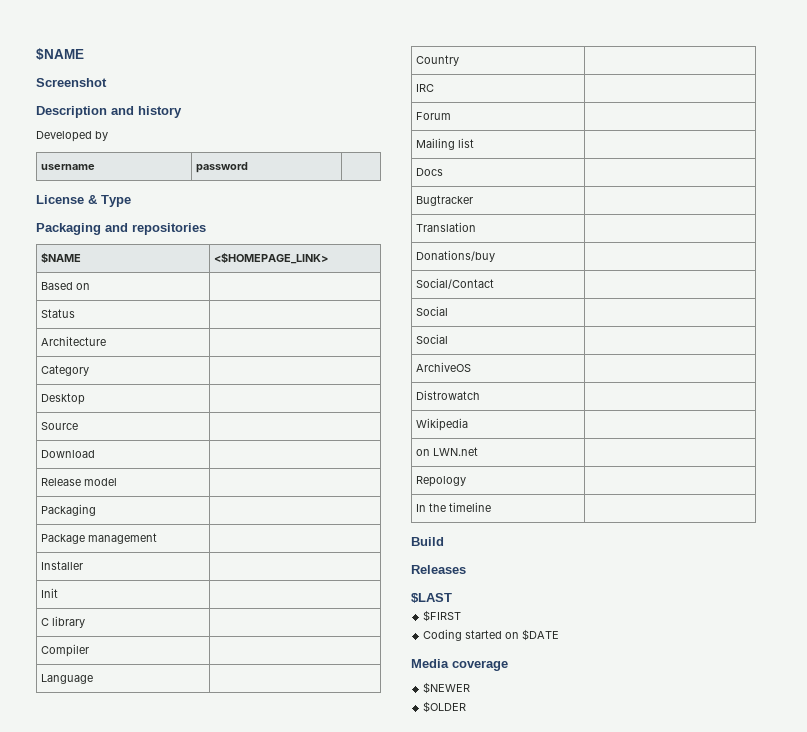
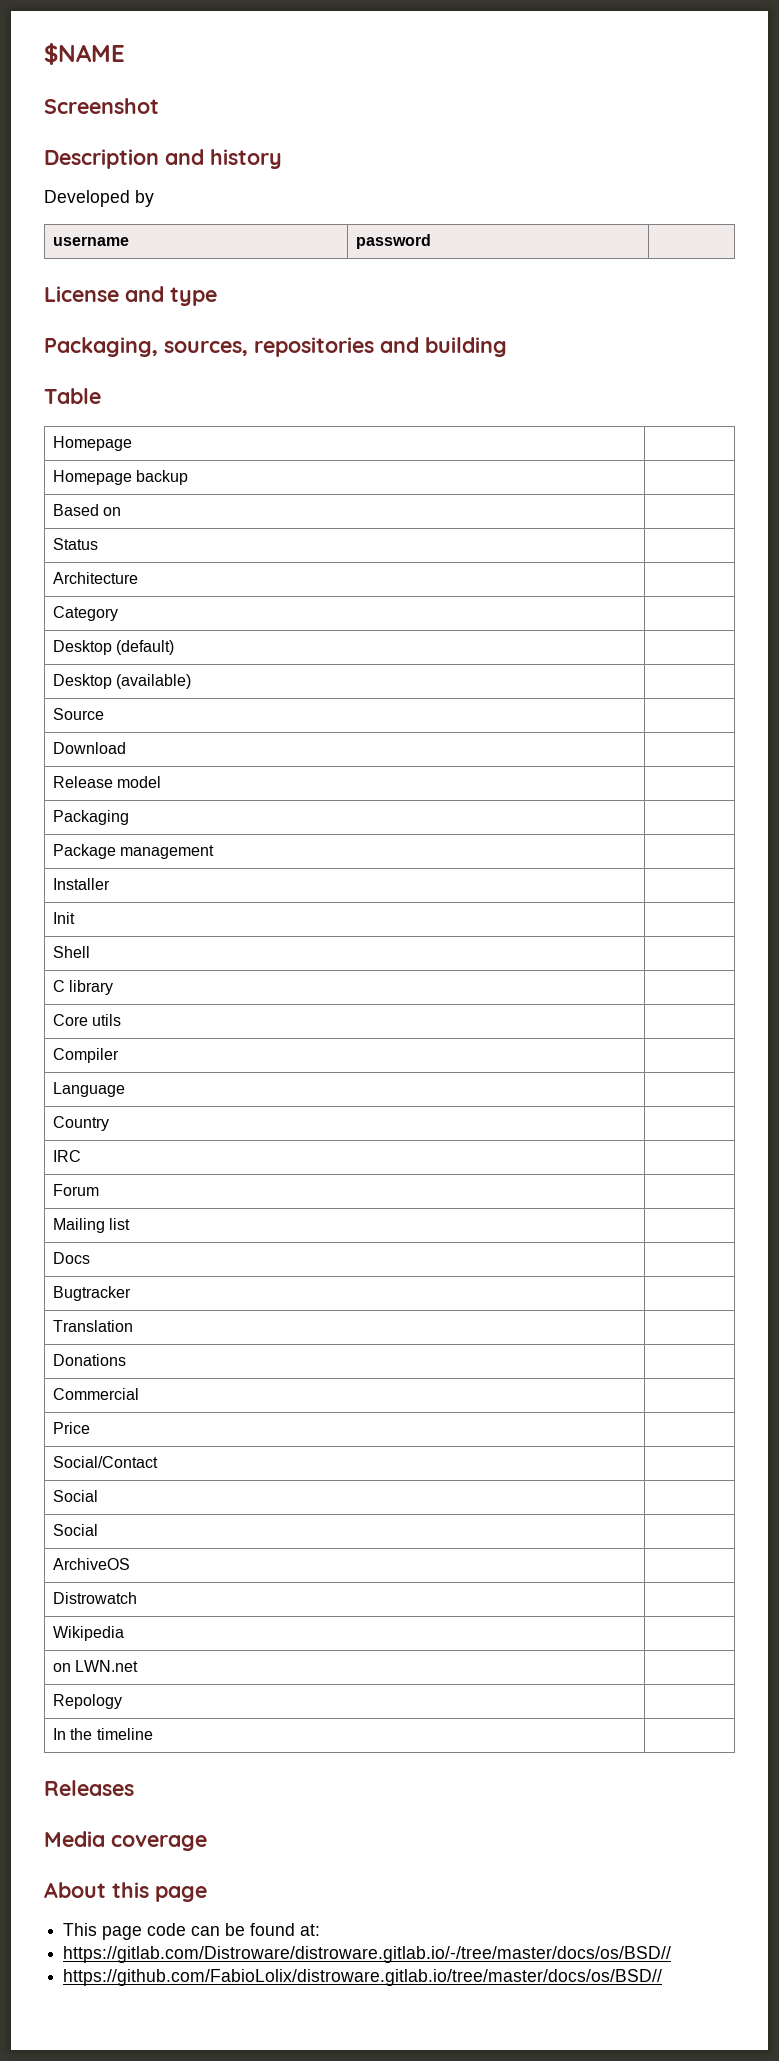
- License & Type
- Packaging and repositories
- $NAME | <$HOMEPAGE_LINK>
+ License and type
+ Packaging, sources, repositories and building
+ Table
+ Homepage |
+ Homepage backup |
- Desktop |
+ Desktop (default) |
+ Desktop (available) |
+ Shell |
+ Core utils |
- Donations/buy |
+ Donations |
+ Commercial |
+ Price |
- Build
- $LAST
- $FIRST
- Coding started on $DATE
  Media coverage
- $NEWER
- $OLDER
+ About this page
+ This page code can be found at:
+ https://gitlab.com/Distroware/distroware.gitlab.io/-/tree/master/docs/os/BSD//
+ https://github.com/FabioLolix/distroware.gitlab.io/tree/master/docs/os/BSD//

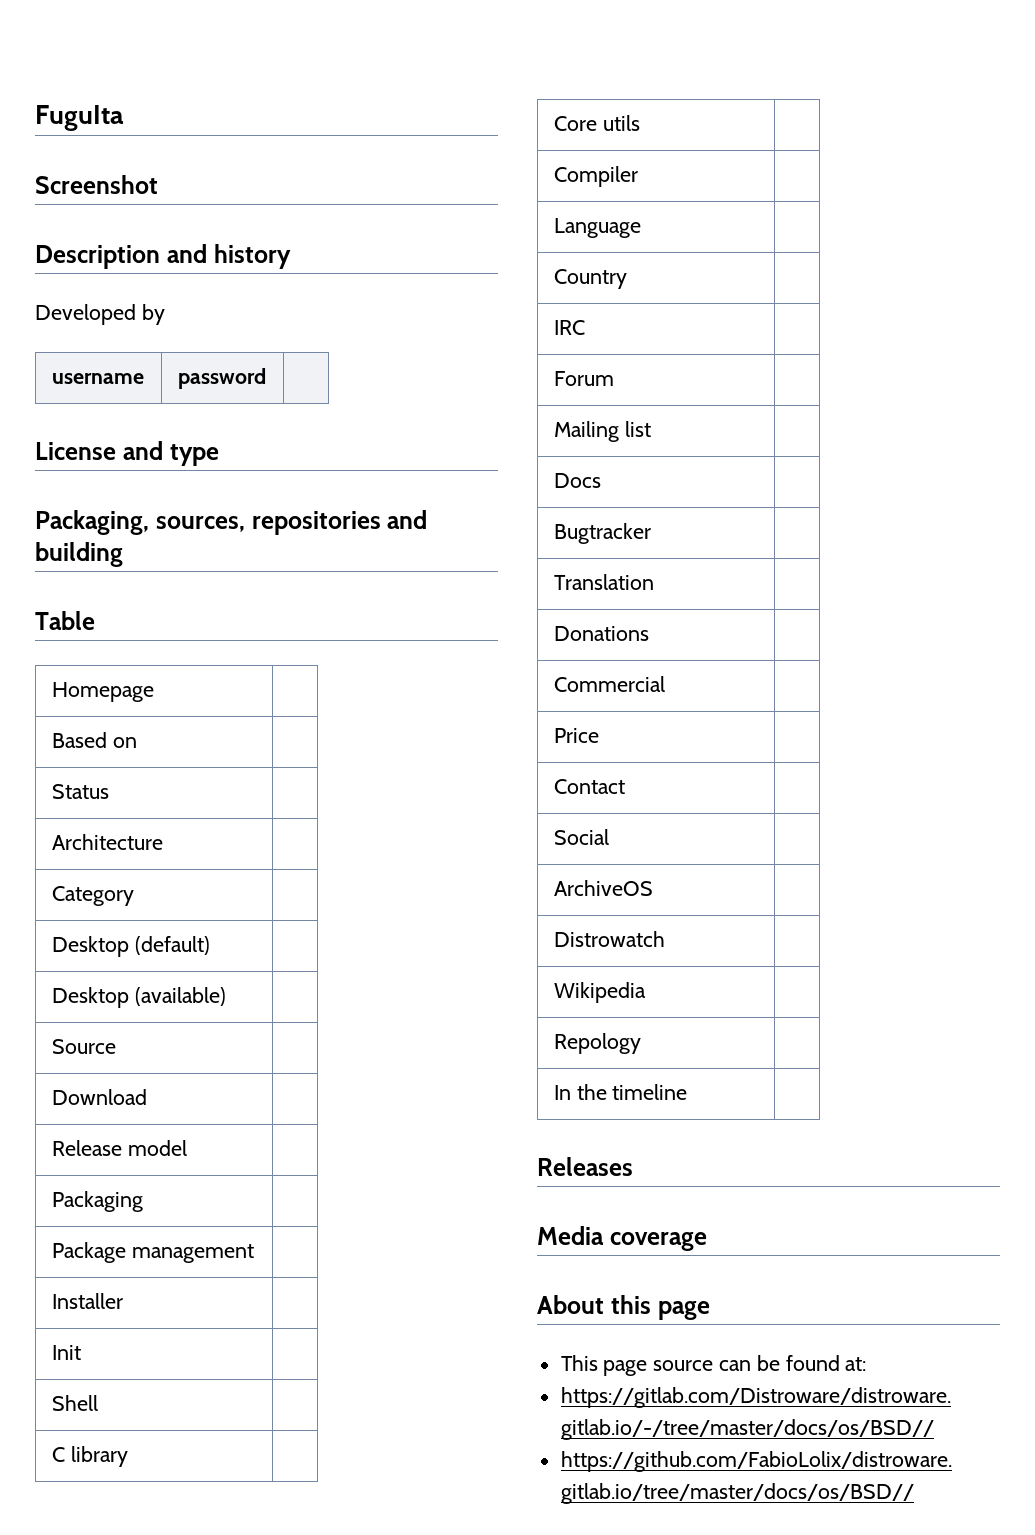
- $NAME
+ FuguIta
- Homepage backup |
- Social/Contact |
- Social |
+ Contact |
- on LWN.net |
- This page code can be found at:
+ This page source can be found at:

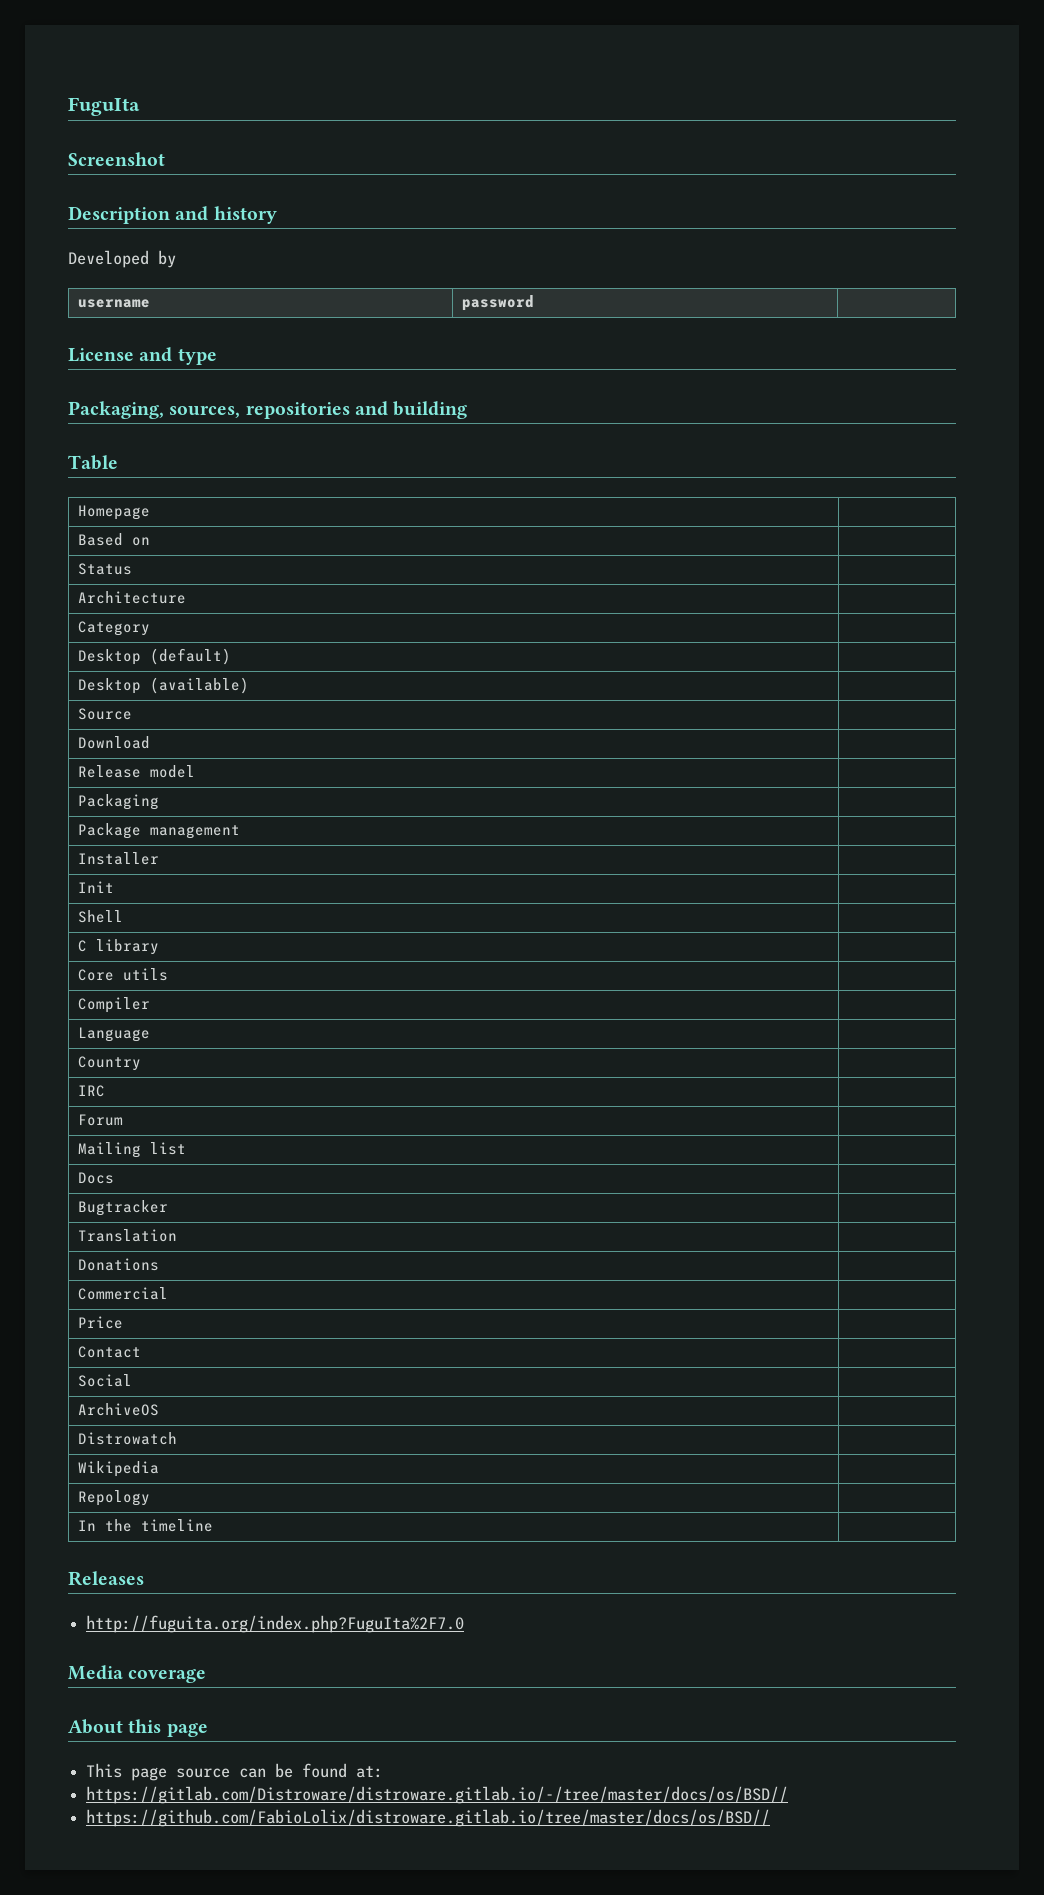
+ http://fuguita.org/index.php?FuguIta%2F7.0

